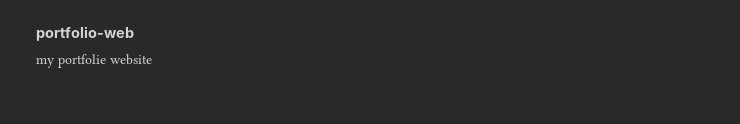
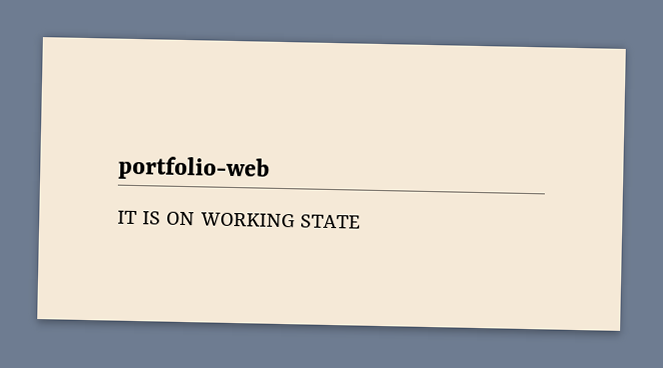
- my portfolie website
+ IT IS ON WORKING STATE

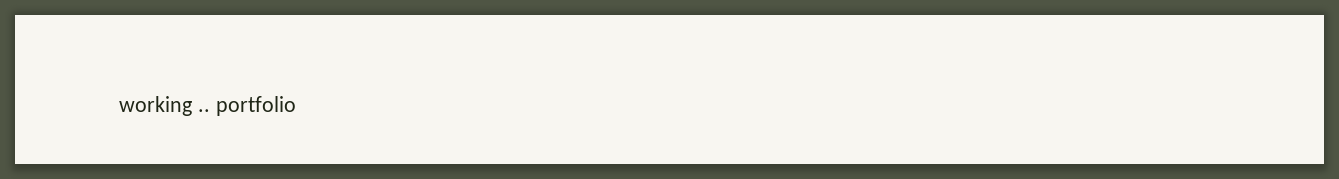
- portfolio-web
- IT IS ON WORKING STATE
+ working .. portfolio

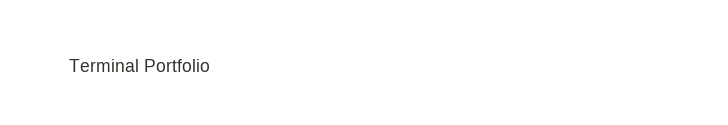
- working .. portfolio
+ Terminal Portfolio

